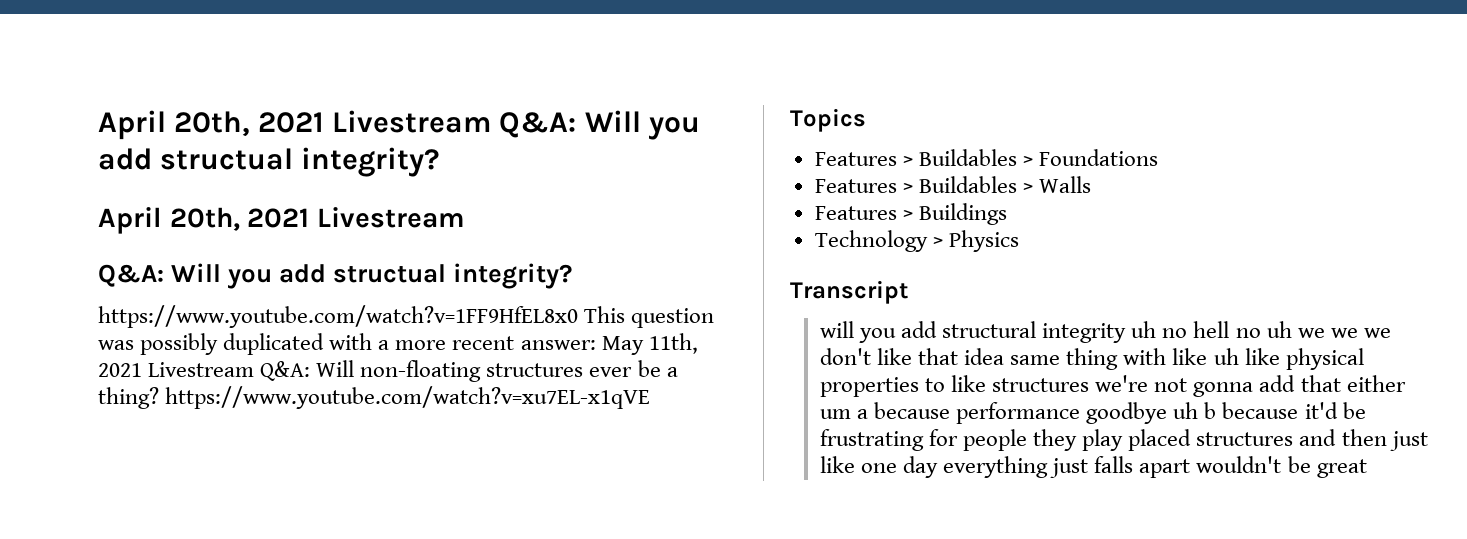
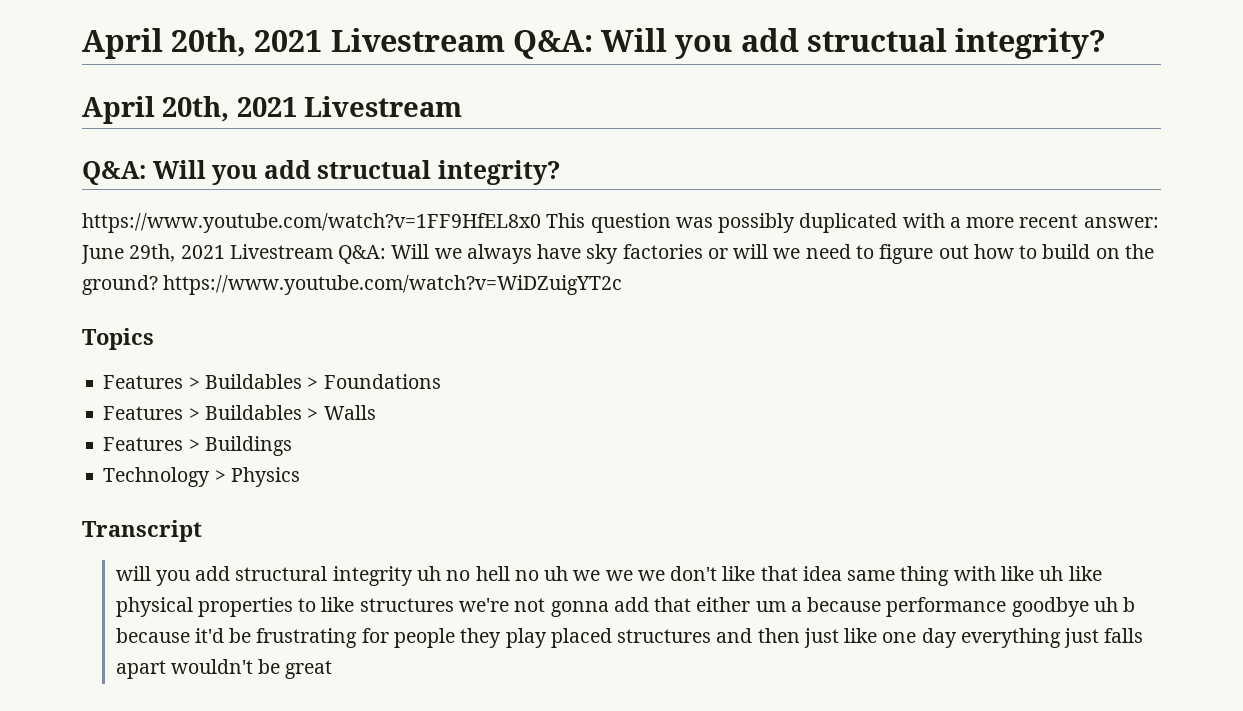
- https://www.youtube.com/watch?v=1FF9HfEL8x0 This question was possibly duplicated with a more recent answer: May 11th, 2021 Livestream Q&A: Will non-floating structures ever be a thing? https://www.youtube.com/watch?v=xu7EL-x1qVE
+ https://www.youtube.com/watch?v=1FF9HfEL8x0 This question was possibly duplicated with a more recent answer: June 29th, 2021 Livestream Q&A: Will we always have sky factories or will we need to figure out how to build on the ground? https://www.youtube.com/watch?v=WiDZuigYT2c

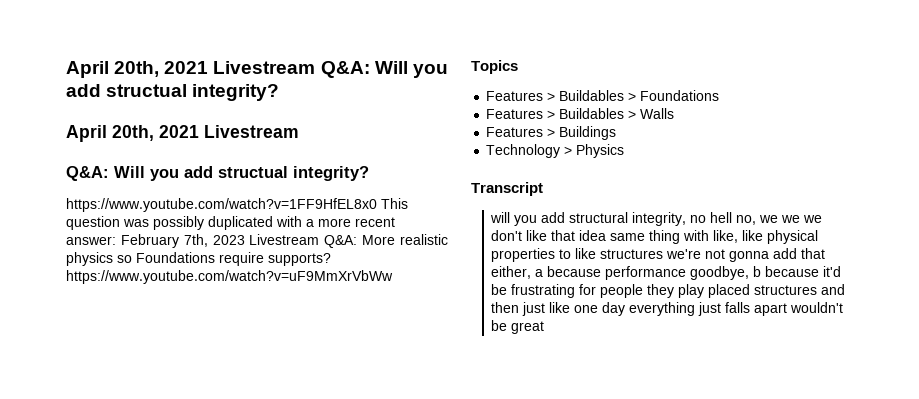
- https://www.youtube.com/watch?v=1FF9HfEL8x0 This question was possibly duplicated with a more recent answer: June 29th, 2021 Livestream Q&A: Will we always have sky factories or will we need to figure out how to build on the ground? https://www.youtube.com/watch?v=WiDZuigYT2c
+ https://www.youtube.com/watch?v=1FF9HfEL8x0 This question was possibly duplicated with a more recent answer: February 7th, 2023 Livestream Q&A: More realistic physics so Foundations require supports? https://www.youtube.com/watch?v=uF9MmXrVbWw
- will you add structural integrity uh no hell no uh we we we don't like that idea same thing with like uh like physical properties to like structures we're not gonna add that either um a because performance goodbye uh b because it'd be frustrating for people they play placed structures and then just like one day everything just falls apart wouldn't be great
+ will you add structural integrity, no hell no, we we we don't like that idea same thing with like, like physical properties to like structures we're not gonna add that either, a because performance goodbye, b because it'd be frustrating for people they play placed structures and then just like one day everything just falls apart wouldn't be great

